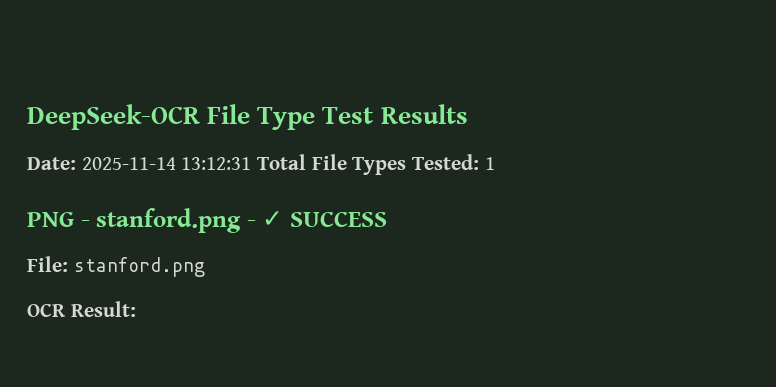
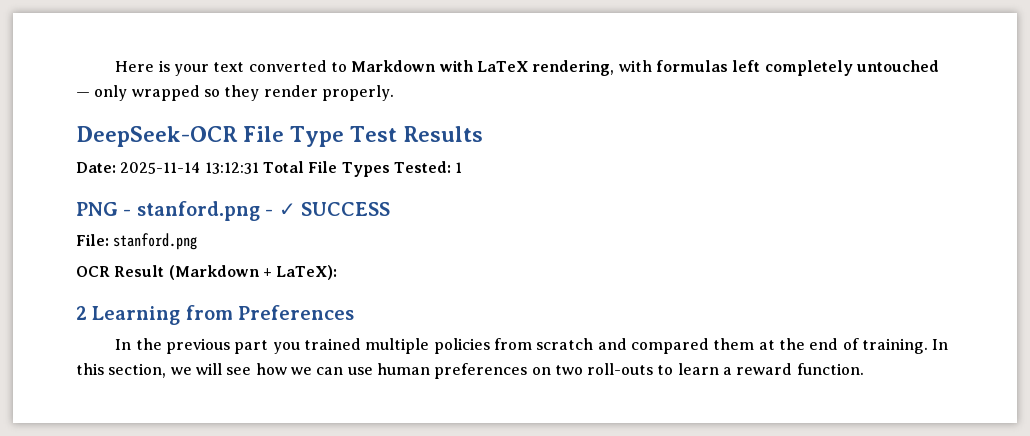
+ Here is your text converted to Markdown with LaTeX rendering, with formulas left completely untouched — only wrapped so they render properly.
- OCR Result:
+ OCR Result (Markdown + LaTeX):
+ 2 Learning from Preferences
+ In the previous part you trained multiple policies from scratch and compared them at the end of training. In this section, we will see how we can use human preferences on two roll-outs to learn a reward function.

